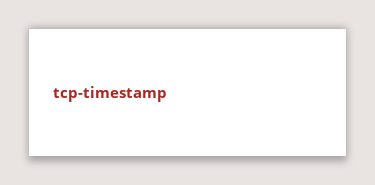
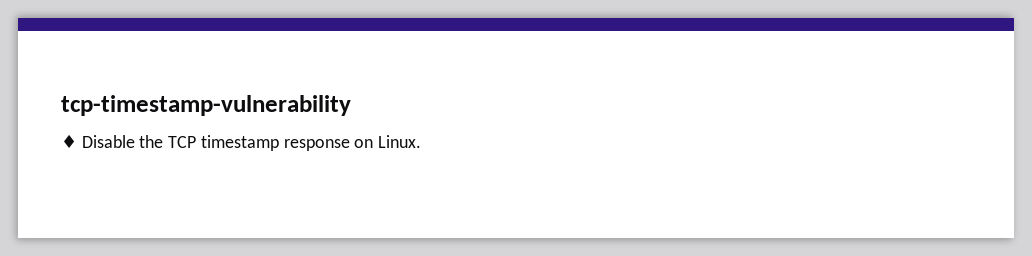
- tcp-timestamp
+ tcp-timestamp-vulnerability
+ ♦ Disable the TCP timestamp response on Linux.

